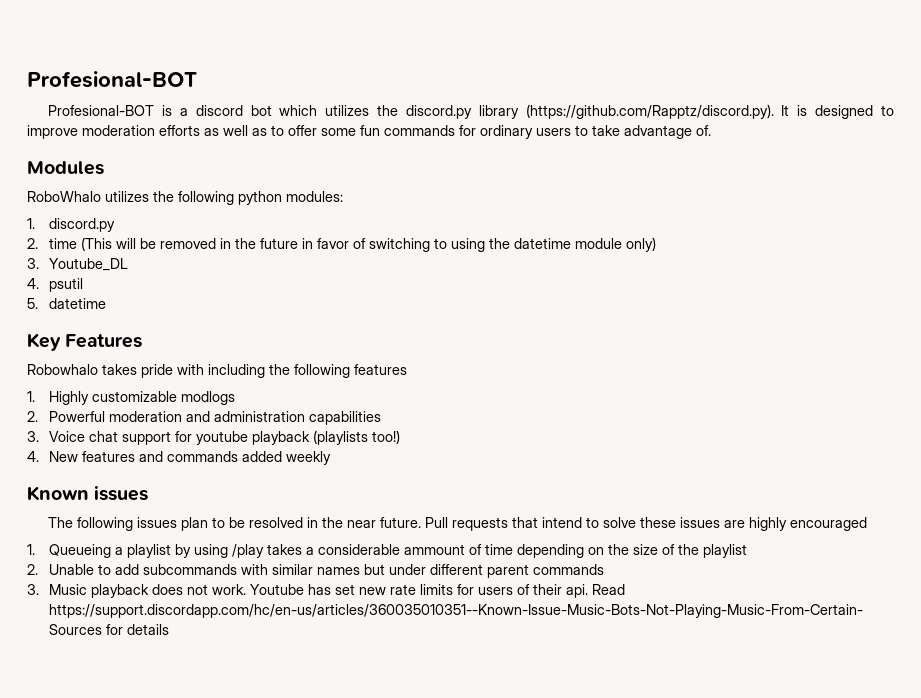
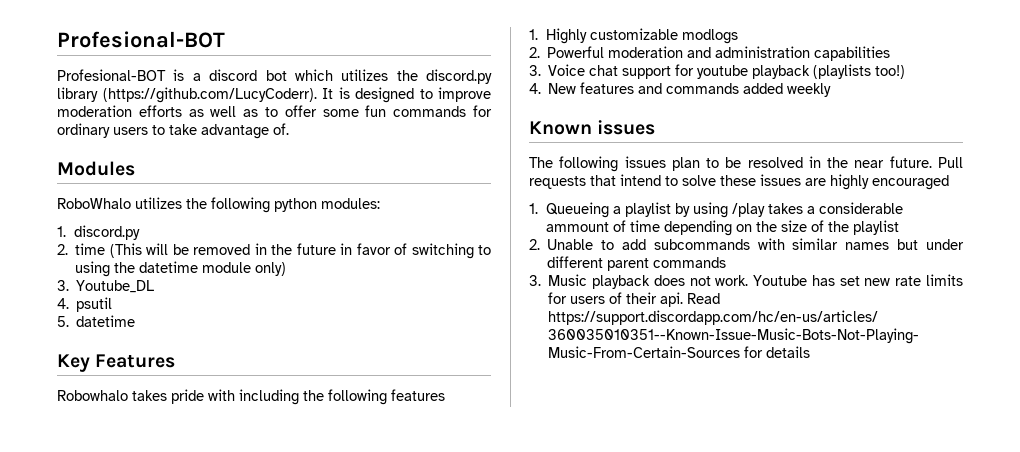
- Profesional-BOT is a discord bot which utilizes the discord.py library (https://github.com/Rapptz/discord.py). It is designed to improve moderation efforts as well as to offer some fun commands for ordinary users to take advantage of.
+ Profesional-BOT is a discord bot which utilizes the discord.py library (https://github.com/LucyCoderr). It is designed to improve moderation efforts as well as to offer some fun commands for ordinary users to take advantage of.

